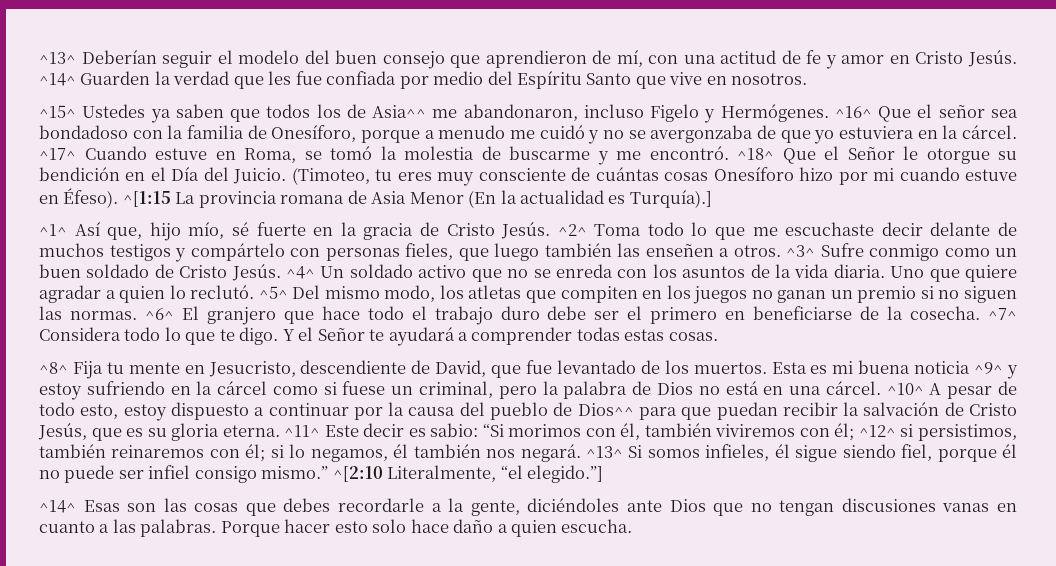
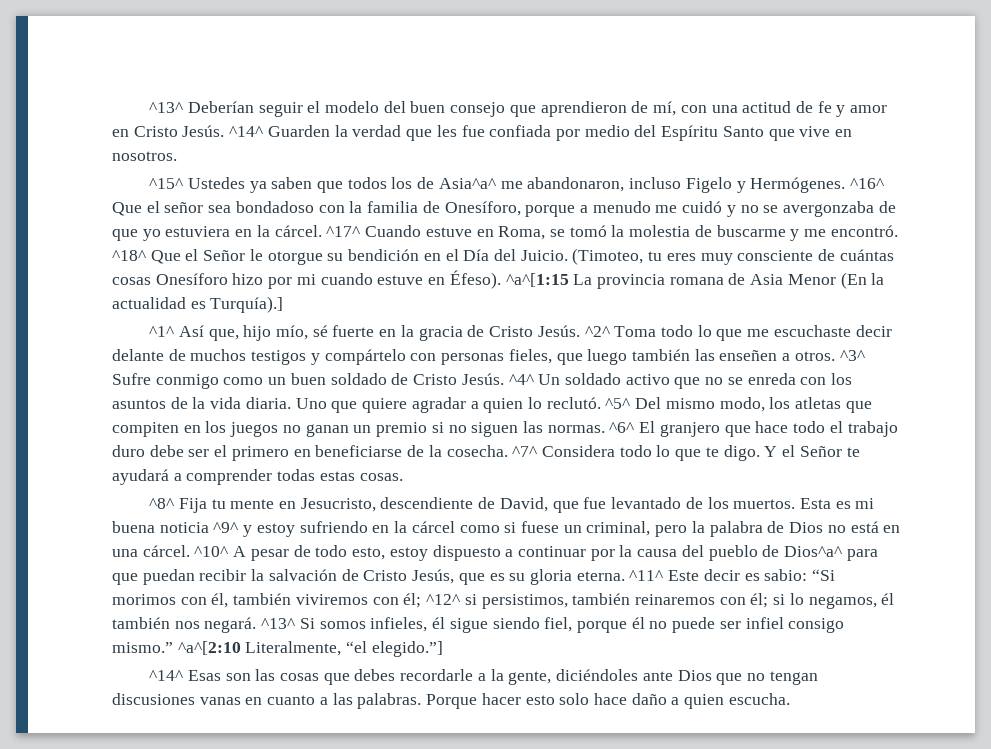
- ^15^ Ustedes ya saben que todos los de Asia^^ me abandonaron, incluso Figelo y Hermógenes.
+ ^15^ Ustedes ya saben que todos los de Asia^a^ me abandonaron, incluso Figelo y Hermógenes.
- ^[1:15 La provincia romana de Asia Menor (En la actualidad es Turquía).]
+ ^a^[1:15 La provincia romana de Asia Menor (En la actualidad es Turquía).]
- ^10^ A pesar de todo esto, estoy dispuesto a continuar por la causa del pueblo de Dios^^ para que puedan recibir la salvación de Cristo Jesús, que es su gloria eterna.
+ ^10^ A pesar de todo esto, estoy dispuesto a continuar por la causa del pueblo de Dios^a^ para que puedan recibir la salvación de Cristo Jesús, que es su gloria eterna.
- ^[2:10 Literalmente, “el elegido.”]
+ ^a^[2:10 Literalmente, “el elegido.”]

